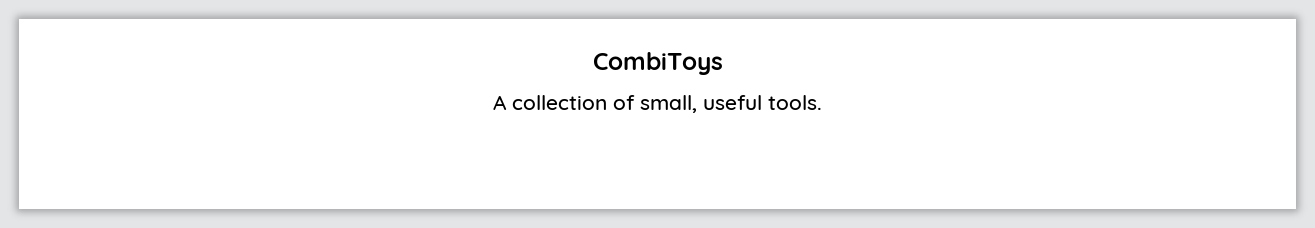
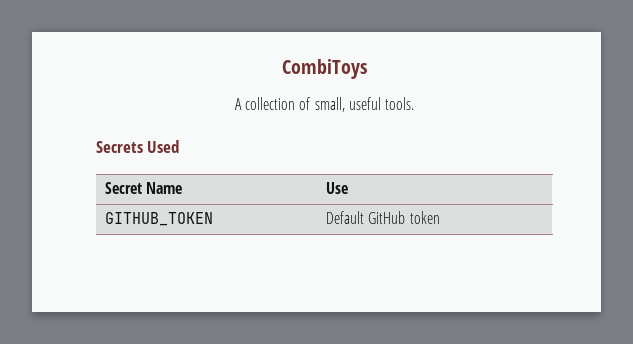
+ Secrets Used
+ Secret Name | Use
+ GITHUB_TOKEN | Default GitHub token

